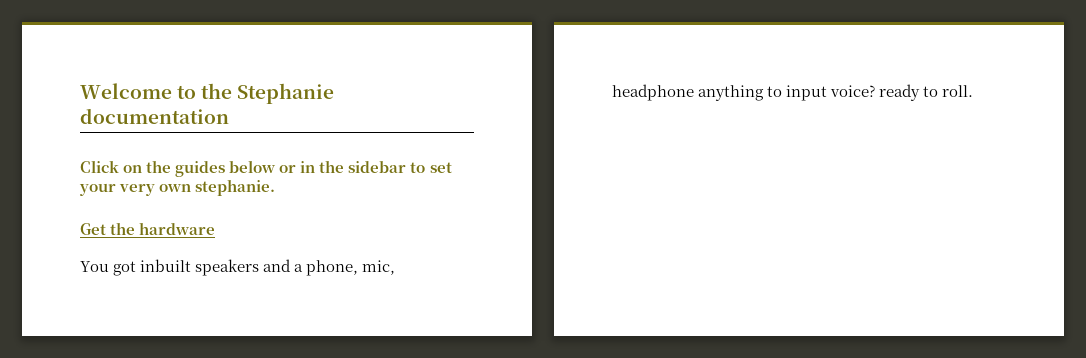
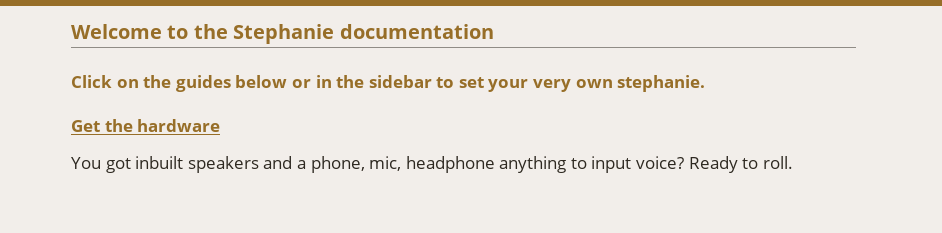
- You got inbuilt speakers and a phone, mic, headphone anything to input voice? ready to roll.
+ You got inbuilt speakers and a phone, mic, headphone anything to input voice? Ready to roll.

